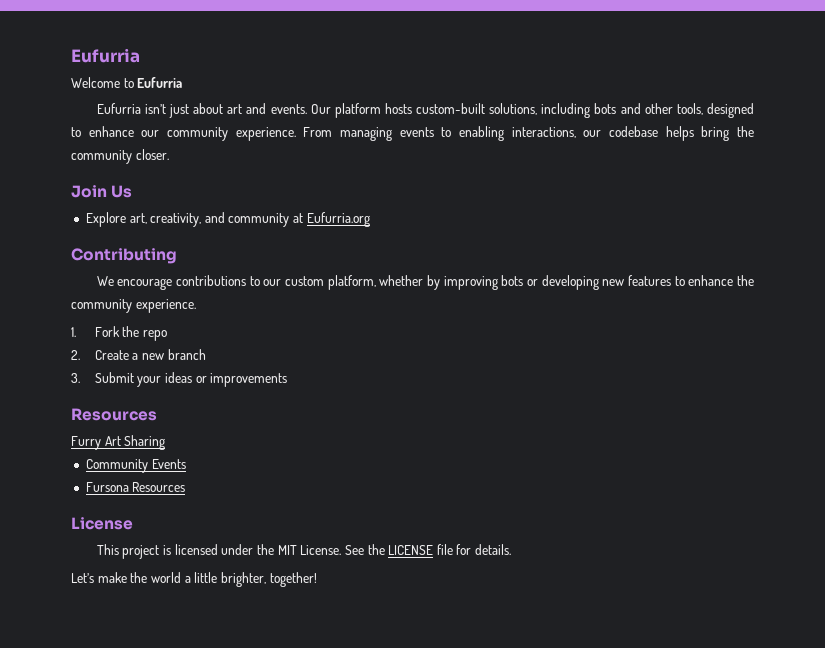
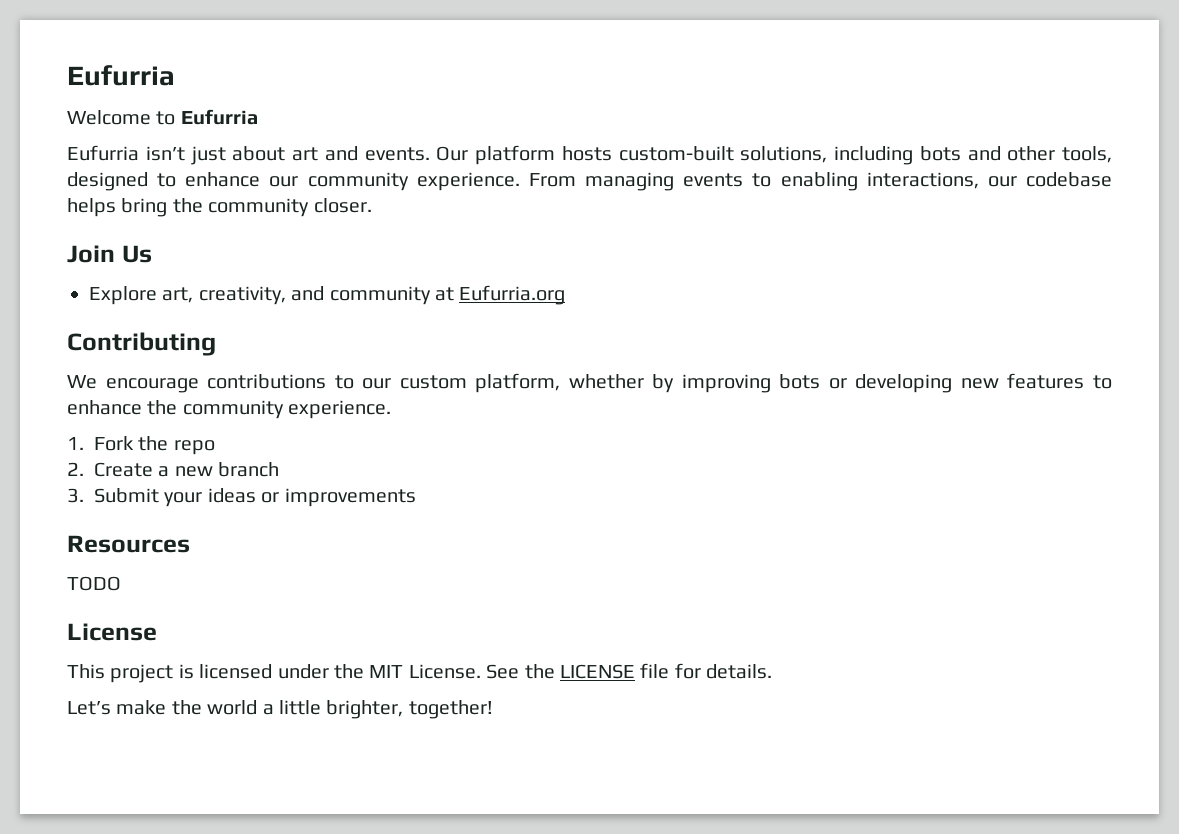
- Furry Art Sharing
- Community Events
- Fursona Resources
+ TODO

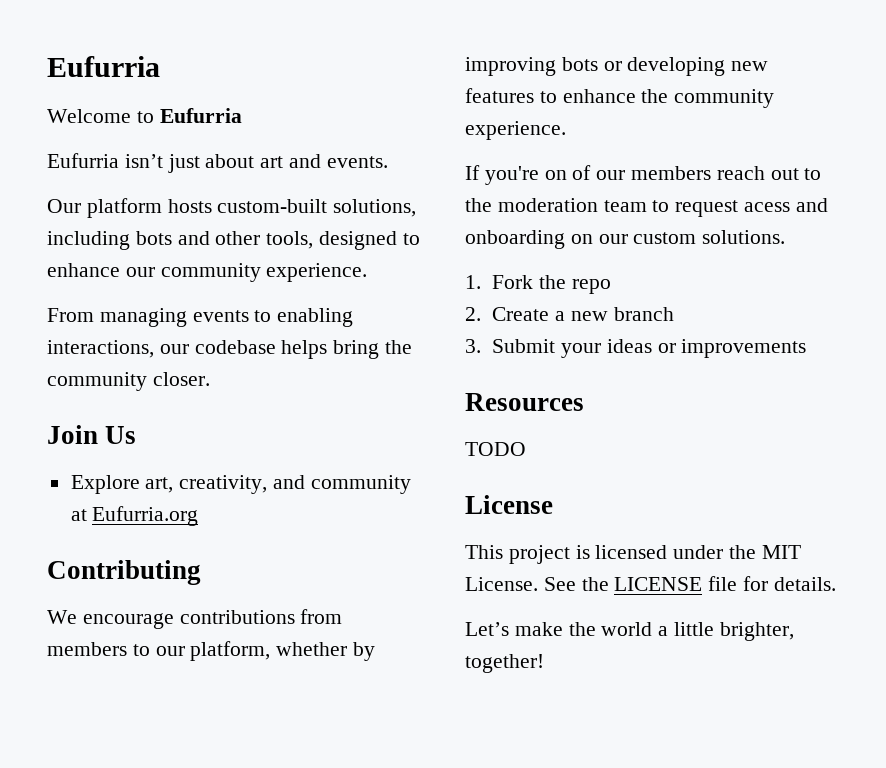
- Eufurria isn’t just about art and events. Our platform hosts custom-built solutions, including bots and other tools, designed to enhance our community experience. From managing events to enabling interactions, our codebase helps bring the community closer.
+ Eufurria isn’t just about art and events.
+ Our platform hosts custom-built solutions, including bots and other tools, designed to enhance our community experience.
+ From managing events to enabling interactions, our codebase helps bring the community closer.
- We encourage contributions to our custom platform, whether by improving bots or developing new features to enhance the community experience.
+ We encourage contributions from members to our platform, whether by improving bots or developing new features to enhance the community experience.
+ If you're on of our members reach out to the moderation team to request acess and onboarding on our custom solutions.

